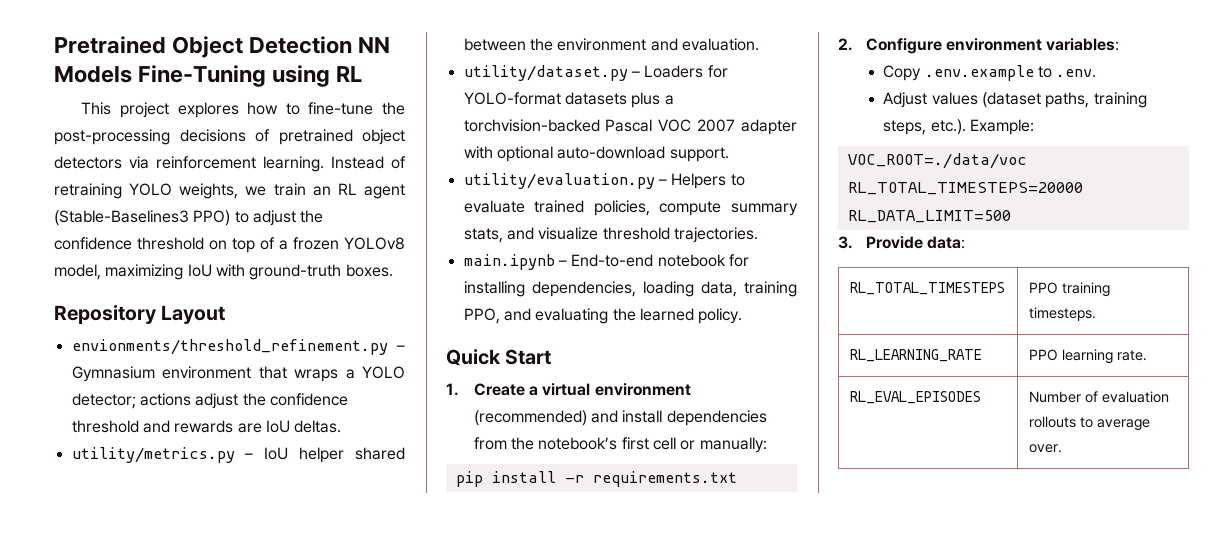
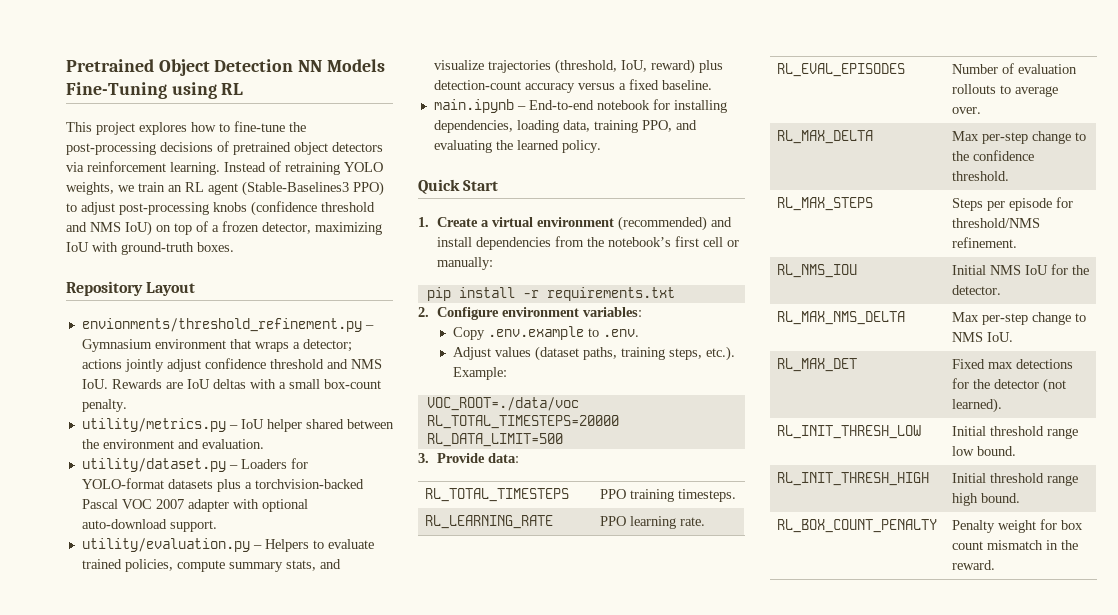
- Instead of retraining YOLO weights, we train an RL agent (Stable-Baselines3 PPO) to adjust the confidence threshold on top of a frozen YOLOv8 model, maximizing IoU with ground-truth boxes.
+ Instead of retraining YOLO weights, we train an RL agent (Stable-Baselines3 PPO) to adjust post-processing knobs (confidence threshold and NMS IoU) on top of a frozen detector, maximizing IoU with ground-truth boxes.
- envionments/threshold_refinement.py – Gymnasium environment that wraps a YOLO detector; actions adjust the confidence threshold and rewards are IoU deltas.
+ envionments/threshold_refinement.py – Gymnasium environment that wraps a detector; actions jointly adjust confidence threshold and NMS IoU. Rewards are IoU deltas with a small box-count penalty.
- utility/evaluation.py – Helpers to evaluate trained policies, compute summary stats, and visualize threshold trajectories.
+ utility/evaluation.py – Helpers to evaluate trained policies, compute summary stats, and visualize trajectories (threshold, IoU, reward) plus detection-count accuracy versus a fixed baseline.
+ RL_MAX_DELTA | Max per-step change to the confidence threshold.
+ RL_MAX_STEPS | Steps per episode for threshold/NMS refinement.
+ RL_NMS_IOU | Initial NMS IoU for the detector.
+ RL_MAX_NMS_DELTA | Max per-step change to NMS IoU.
+ RL_MAX_DET | Fixed max detections for the detector (not learned).
+ RL_INIT_THRESH_LOW | Initial threshold range low bound.
+ RL_INIT_THRESH_HIGH | Initial threshold range high bound.
+ RL_BOX_COUNT_PENALTY | Penalty weight for box count mismatch in the reward.

